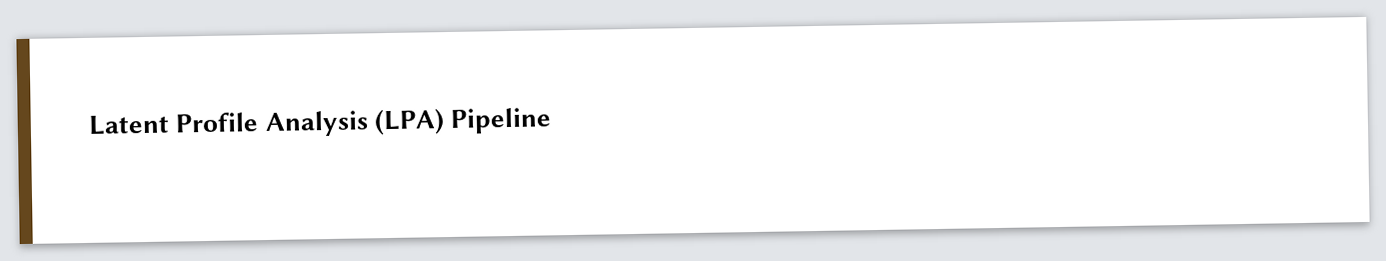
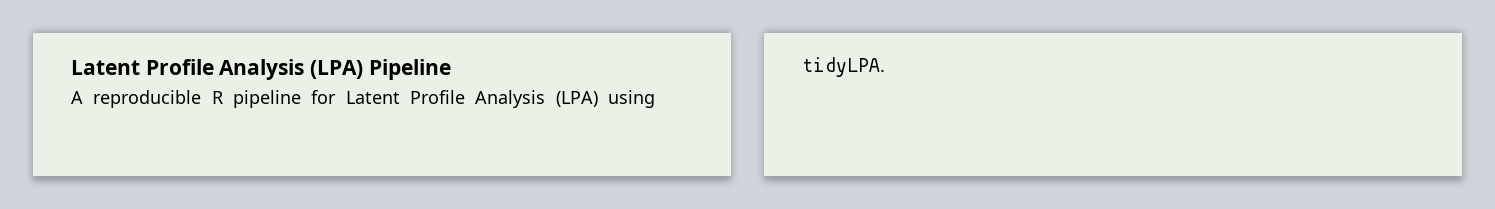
+ A reproducible R pipeline for Latent Profile Analysis (LPA) using tidyLPA.

